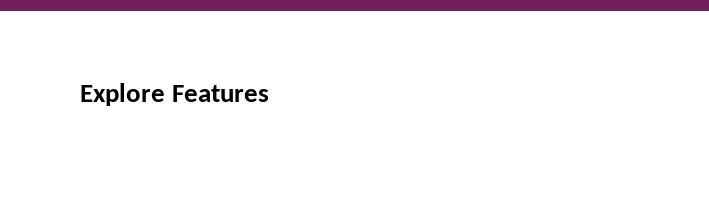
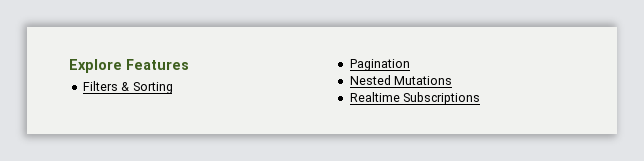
+ Filters & Sorting
+ Pagination
+ Nested Mutations
+ Realtime Subscriptions

